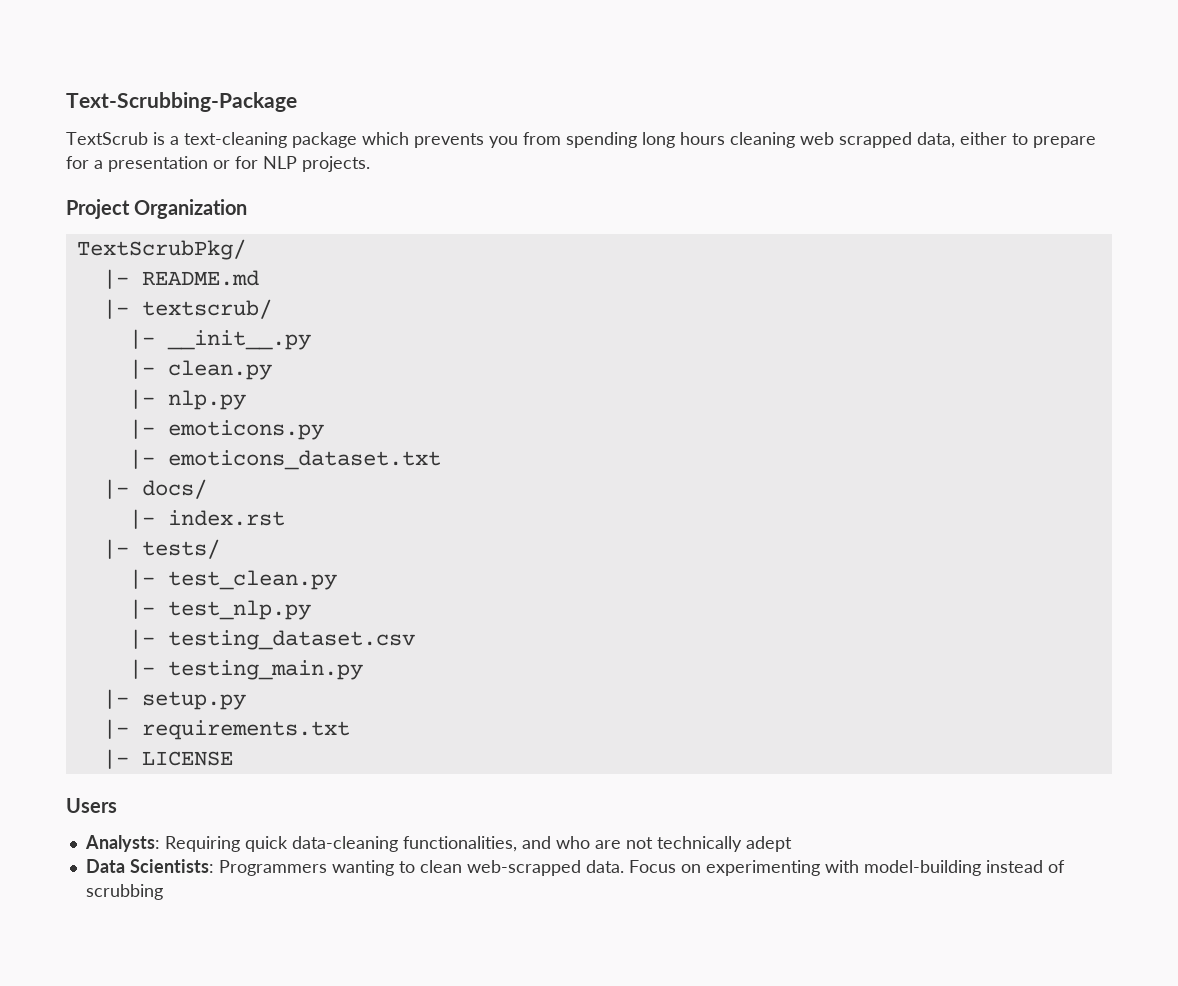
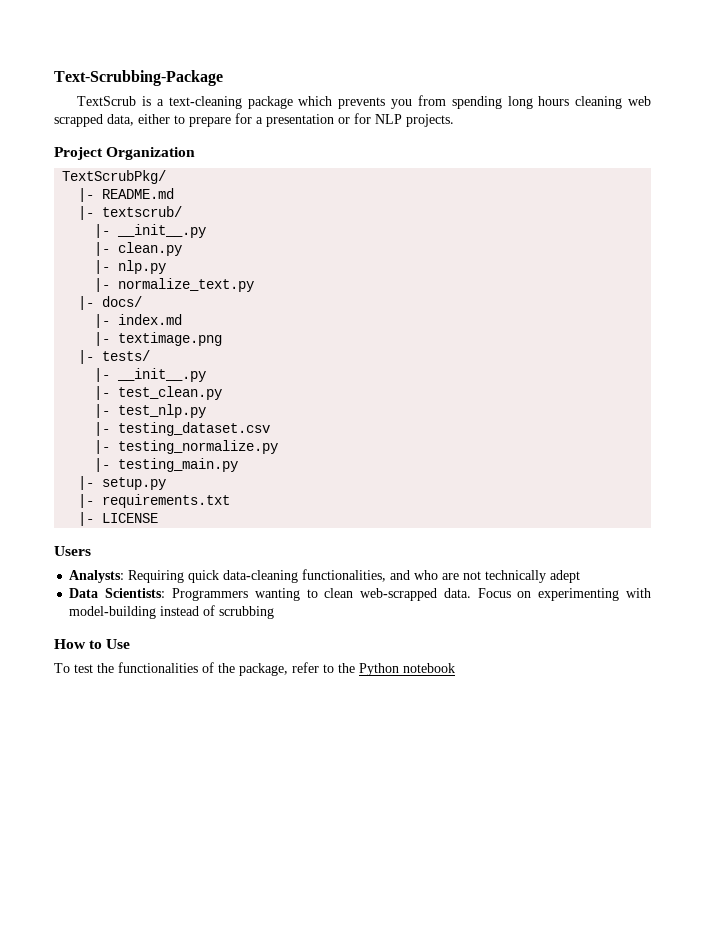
- |- emoticons.py
- |- emoticons_dataset.txt
+ |- normalize_text.py
- |- index.rst
+ |- index.md
+ |- textimage.png
  |- tests/
+ |- __init__.py
+ |- testing_normalize.py
+ How to Use
+ To test the functionalities of the package, refer to the Python notebook

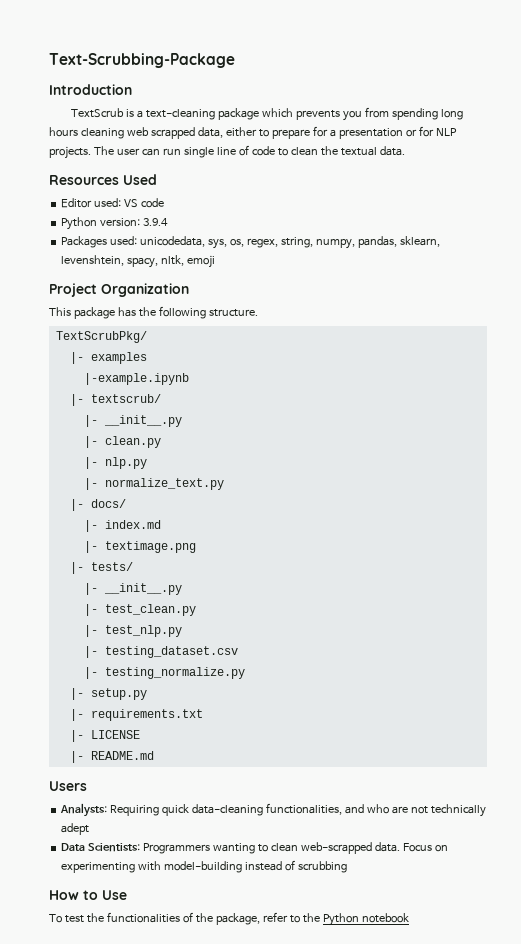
+ Introduction
- TextScrub is a text-cleaning package which prevents you from spending long hours cleaning web scrapped data, either to prepare for a presentation or for NLP projects.
+ TextScrub is a text-cleaning package which prevents you from spending long hours cleaning web scrapped data, either to prepare for a presentation or for NLP projects. The user can run single line of code to clean the textual data.
+ Resources Used
+ Editor used: VS code
+ Python version: 3.9.4
+ Packages used: unicodedata, sys, os, regex, string, numpy, pandas, sklearn, levenshtein, spacy, nltk, emoji
  Project Organization
+ This package has the following structure.
- |- README.md
+ |- examples
+ |-example.ipynb
- |- testing_main.py
+ |- README.md

